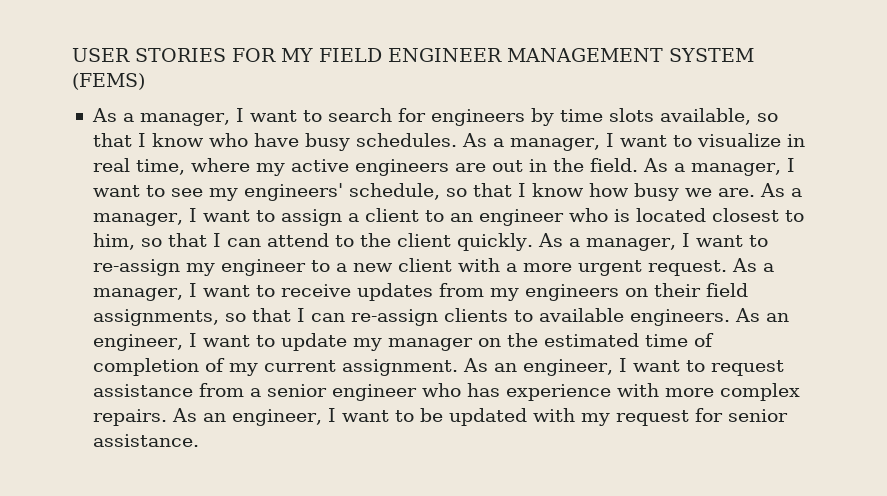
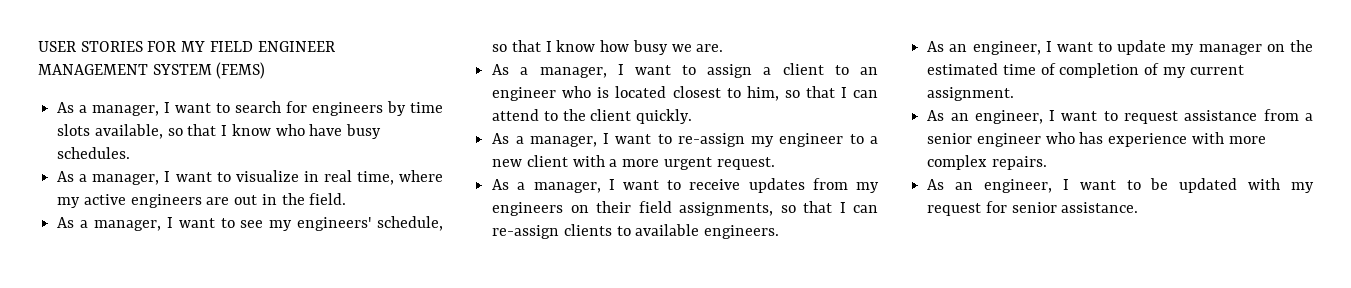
- As a manager, I want to search for engineers by time slots available, so that I know who have busy schedules. As a manager, I want to visualize in real time, where my active engineers are out in the field. As a manager, I want to see my engineers' schedule, so that I know how busy we are. As a manager, I want to assign a client to an engineer who is located closest to him, so that I can attend to the client quickly. As a manager, I want to re-assign my engineer to a new client with a more urgent request. As a manager, I want to receive updates from my engineers on their field assignments, so that I can re-assign clients to available engineers. As an engineer, I want to update my manager on the estimated time of completion of my current assignment. As an engineer, I want to request assistance from a senior engineer who has experience with more complex repairs. As an engineer, I want to be updated with my request for senior assistance.
+ As a manager, I want to search for engineers by time slots available, so that I know who have busy schedules.
+ As a manager, I want to visualize in real time, where my active engineers are out in the field.
+ As a manager, I want to see my engineers' schedule, so that I know how busy we are.
+ As a manager, I want to assign a client to an engineer who is located closest to him, so that I can attend to the client quickly.
+ As a manager, I want to re-assign my engineer to a new client with a more urgent request.
+ As a manager, I want to receive updates from my engineers on their field assignments, so that I can re-assign clients to available engineers.
+ As an engineer, I want to update my manager on the estimated time of completion of my current assignment.
+ As an engineer, I want to request assistance from a senior engineer who has experience with more complex repairs.
+ As an engineer, I want to be updated with my request for senior assistance.

